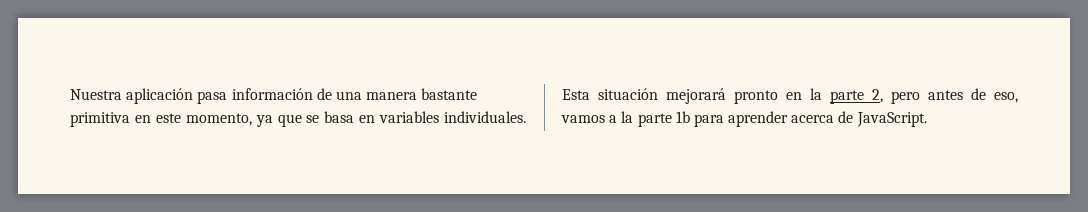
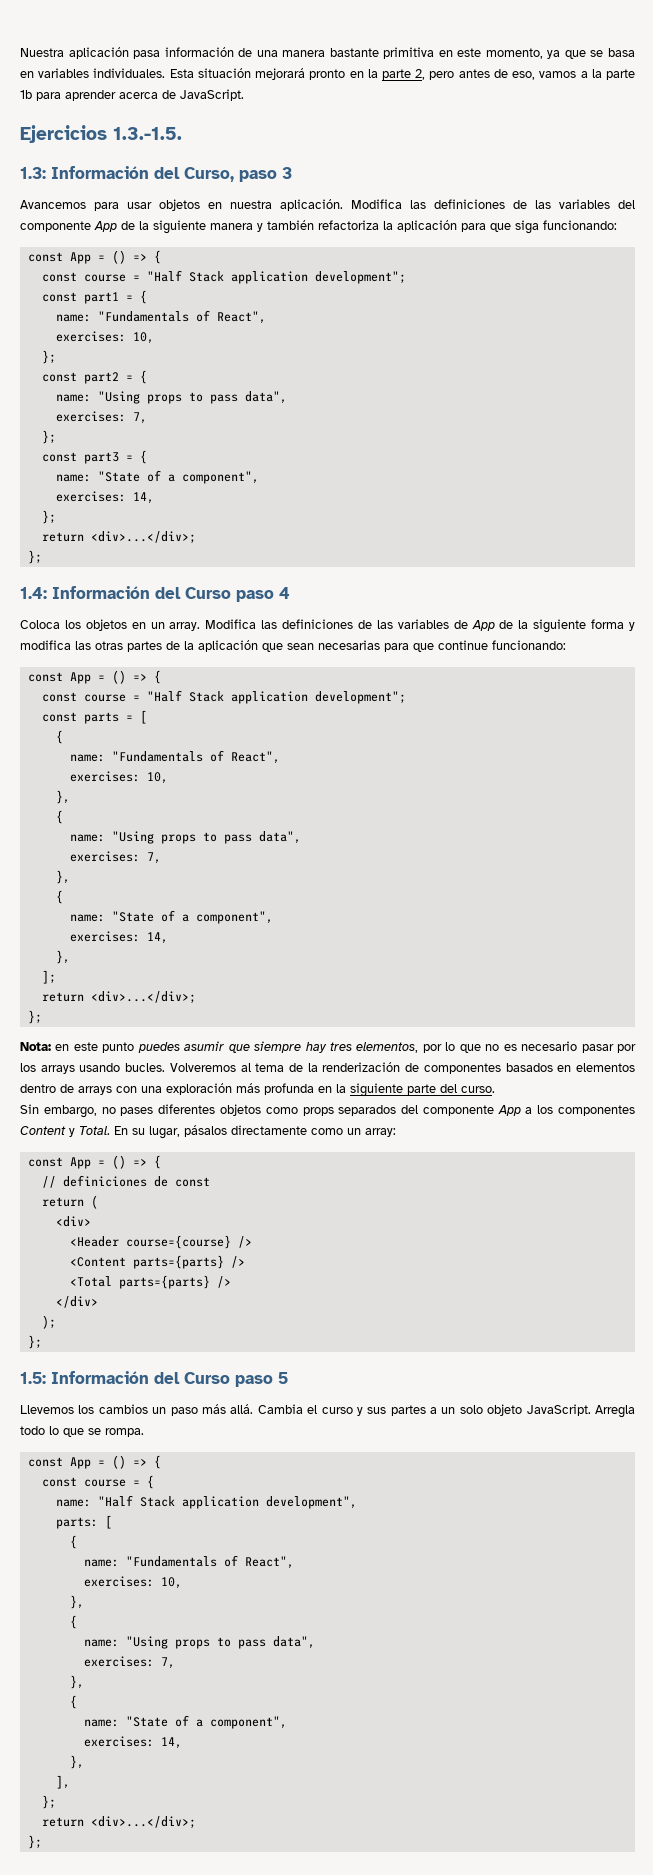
+ Ejercicios 1.3.-1.5.
+ 1.3: Información del Curso, paso 3
+ Avancemos para usar objetos en nuestra aplicación. Modifica las definiciones de las variables del componente App de la siguiente manera y también refactoriza la aplicación para que siga funcionando:
+ const App = () => {
+ const course = "Half Stack application development";
+ const part1 = {
+ name: "Fundamentals of React",
+ exercises: 10,
+ };
+ const part2 = {
+ name: "Using props to pass data",
+ exercises: 7,
+ };
+ const part3 = {
+ name: "State of a component",
+ exercises: 14,
+ };
+ return <div>...</div>;
+ };
+ 1.4: Información del Curso paso 4
+ Coloca los objetos en un array. Modifica las definiciones de las variables de App de la siguiente forma y modifica las otras partes de la aplicación que sean necesarias para que continue funcionando:
+ const App = () => {
+ const course = "Half Stack application development";
+ const parts = [
+ {
+ name: "Fundamentals of React",
+ exercises: 10,
+ },
+ {
+ name: "Using props to pass data",
+ exercises: 7,
+ },
+ {
+ name: "State of a component",
+ exercises: 14,
+ },
+ ];
+ return <div>...</div>;
+ };
+ Nota: en este punto puedes asumir que siempre hay tres elementos, por lo que no es necesario pasar por los arrays usando bucles. Volveremos al tema de la renderización de componentes basados en elementos dentro de arrays con una exploración más profunda en la siguiente parte del curso.
+ Sin embargo, no pases diferentes objetos como props separados del componente App a los componentes Content y Total. En su lugar, pásalos directamente como un array:
+ const App = () => {
+ // definiciones de const
+ return (
+ <div>
+ <Header course={course} />
+ <Content parts={parts} />
+ <Total parts={parts} />
+ </div>
+ );
+ };
+ 1.5: Información del Curso paso 5
+ Llevemos los cambios un paso más allá. Cambia el curso y sus partes a un solo objeto JavaScript. Arregla todo lo que se rompa.
+ const App = () => {
+ const course = {
+ name: "Half Stack application development",
+ parts: [
+ {
+ name: "Fundamentals of React",
+ exercises: 10,
+ },
+ {
+ name: "Using props to pass data",
+ exercises: 7,
+ },
+ {
+ name: "State of a component",
+ exercises: 14,
+ },
+ ],
+ };
+ return <div>...</div>;
+ };

